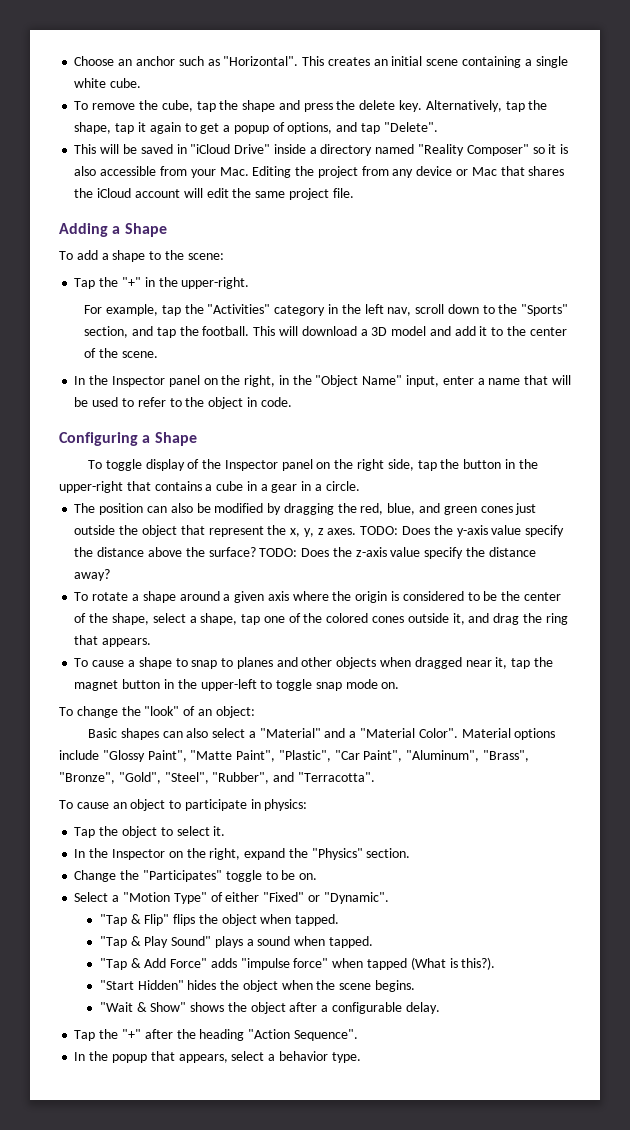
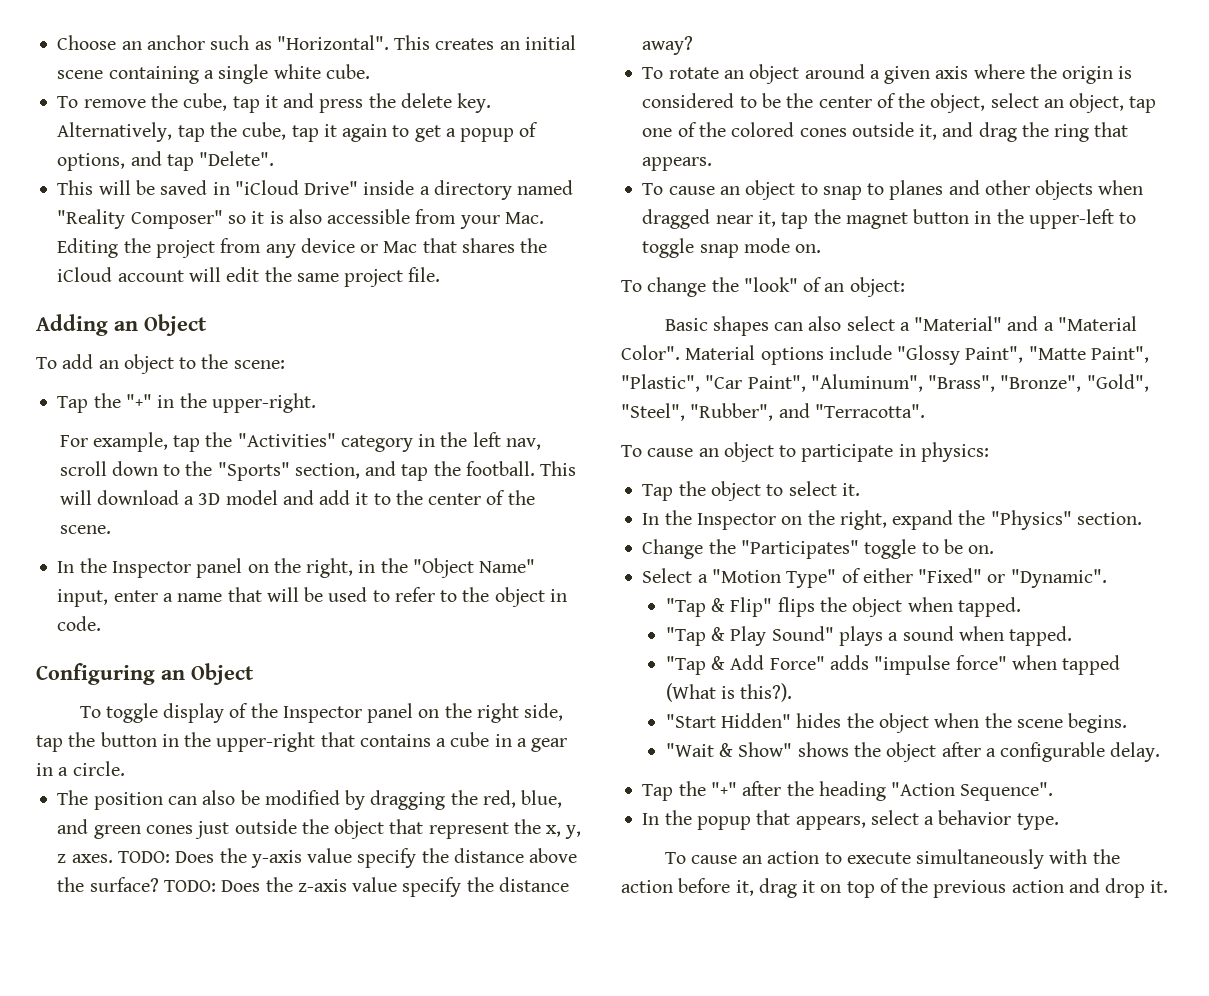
- To remove the cube, tap the shape and press the delete key.
+ To remove the cube, tap it and press the delete key.
- Alternatively, tap the shape, tap it again to get a popup of options, and tap "Delete".
+ Alternatively, tap the cube, tap it again to get a popup of options, and tap "Delete".
- Adding a Shape
+ Adding an Object
- To add a shape to the scene:
+ To add an object to the scene:
- Configuring a Shape
+ Configuring an Object
- To rotate a shape around a given axis where the origin is considered to be the center of the shape, select a shape, tap one of the colored cones outside it, and drag the ring that appears.
+ To rotate an object around a given axis where the origin is considered to be the center of the object, select an object, tap one of the colored cones outside it, and drag the ring that appears.
- To cause a shape to snap to planes and other objects when dragged near it, tap the magnet button in the upper-left to toggle snap mode on.
+ To cause an object to snap to planes and other objects when dragged near it, tap the magnet button in the upper-left to toggle snap mode on.
+ To cause an action to execute simultaneously with the action before it, drag it on top of the previous action and drop it.

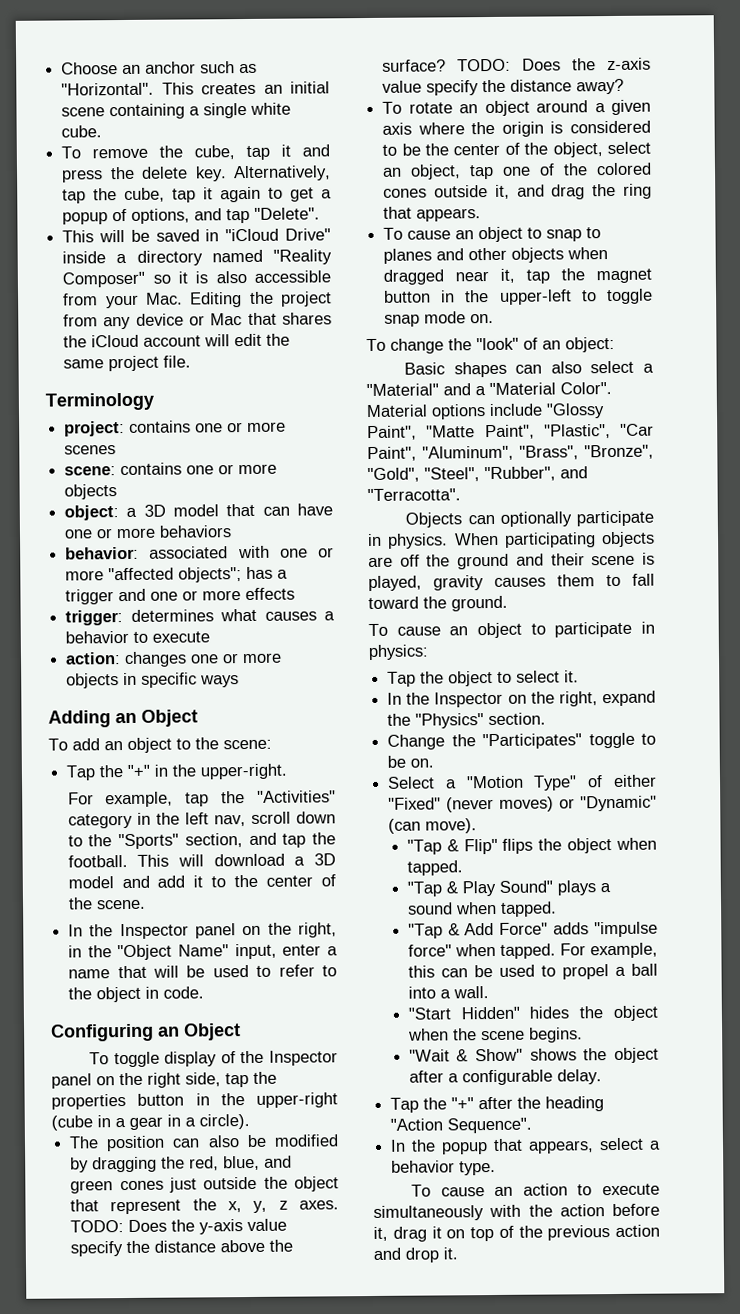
+ Terminology
+ project: contains one or more scenes
+ scene: contains one or more objects
+ object: a 3D model that can have one or more behaviors
+ behavior: associated with one or more "affected objects"; has a trigger and one or more effects
+ trigger: determines what causes a behavior to execute
+ action: changes one or more objects in specific ways
- To toggle display of the Inspector panel on the right side, tap the button in the upper-right that contains a cube in a gear in a circle.
+ To toggle display of the Inspector panel on the right side, tap the properties button in the upper-right (cube in a gear in a circle).
+ Objects can optionally participate in physics. When participating objects are off the ground and their scene is played, gravity causes them to fall toward the ground.
- Select a "Motion Type" of either "Fixed" or "Dynamic".
+ Select a "Motion Type" of either "Fixed" (never moves) or "Dynamic" (can move).
- "Tap & Add Force" adds "impulse force" when tapped (What is this?).
+ "Tap & Add Force" adds "impulse force" when tapped. For example, this can be used to propel a ball into a wall.

